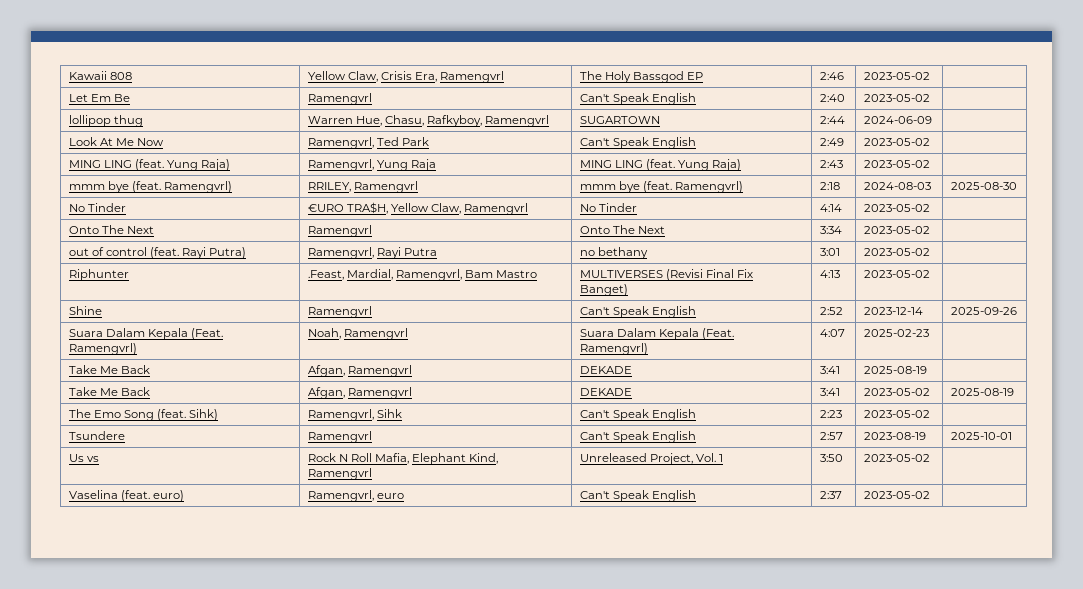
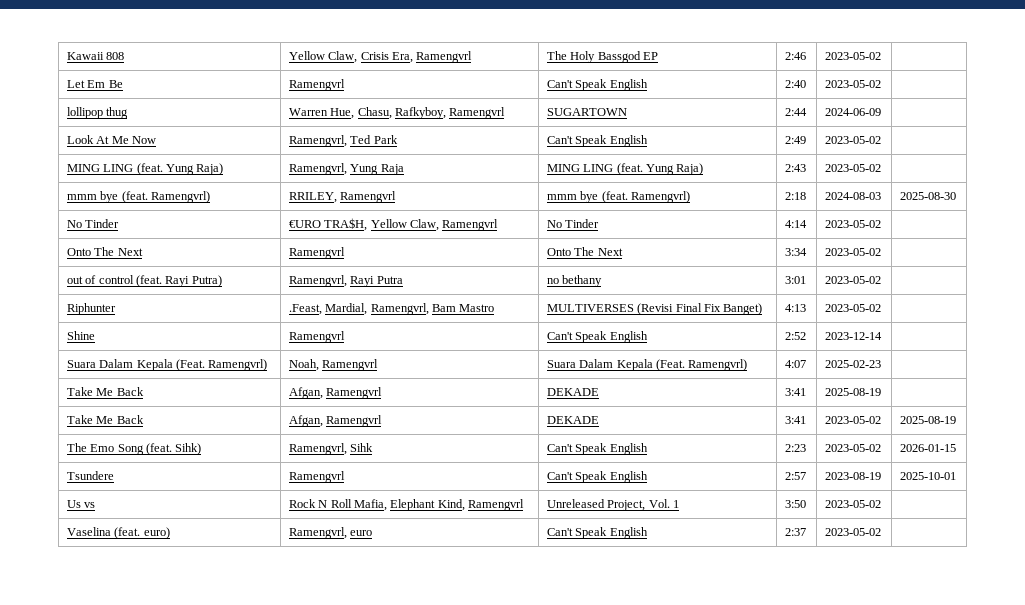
- Shine | Ramengvrl | Can't Speak English | 2:52 | 2023-12-14 | 2025-09-26
+ Shine | Ramengvrl | Can't Speak English | 2:52 | 2023-12-14 |
- The Emo Song (feat. Sihk) | Ramengvrl, Sihk | Can't Speak English | 2:23 | 2023-05-02 |
+ The Emo Song (feat. Sihk) | Ramengvrl, Sihk | Can't Speak English | 2:23 | 2023-05-02 | 2026-01-15

